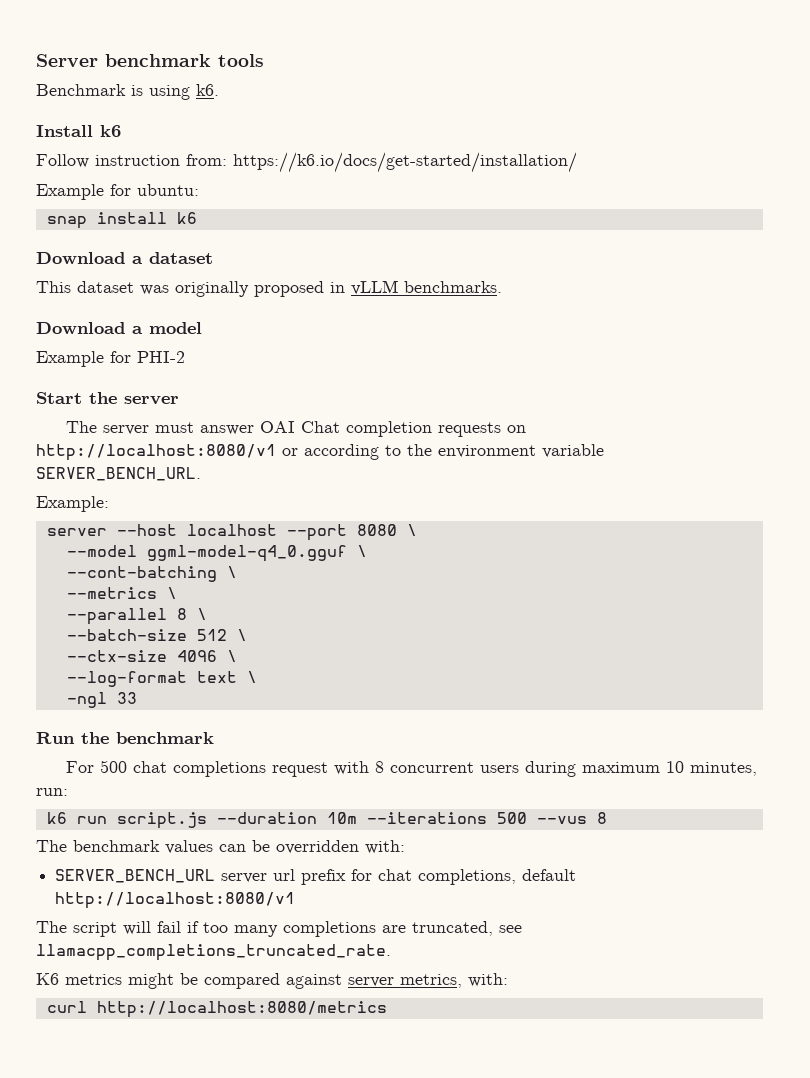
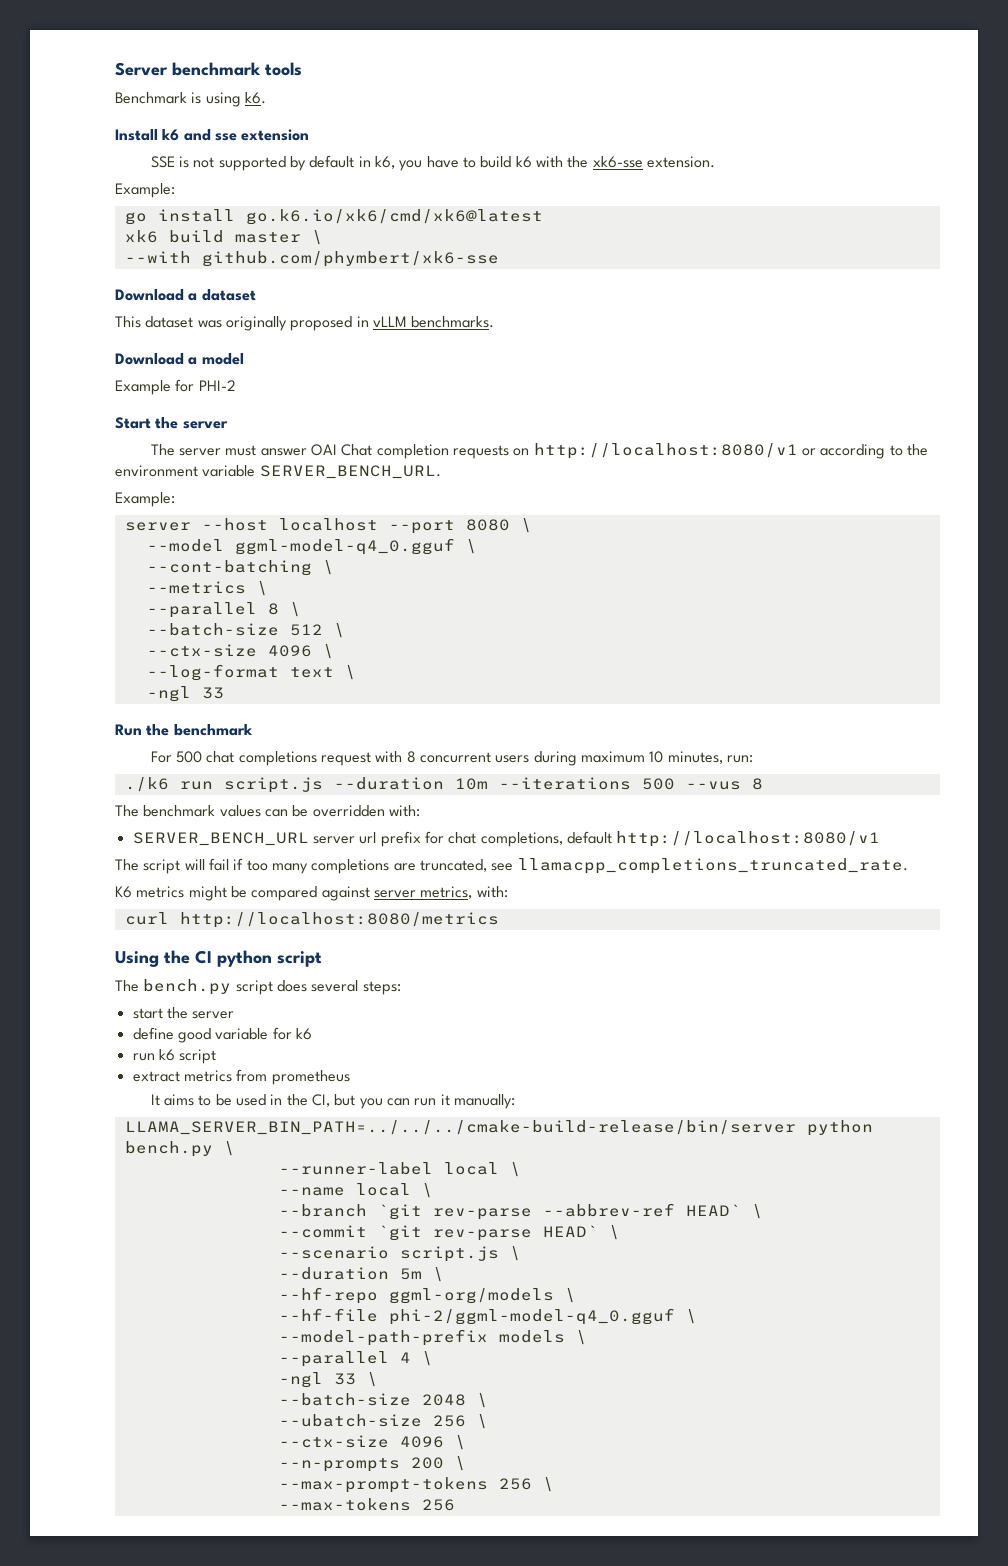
- Install k6
- Follow instruction from: https://k6.io/docs/get-started/installation/
- Example for ubuntu:
- snap install k6
+ Install k6 and sse extension
+ SSE is not supported by default in k6, you have to build k6 with the xk6-sse extension.
+ Example:
+ go install go.k6.io/xk6/cmd/xk6@latest
+ xk6 build master \
+ --with github.com/phymbert/xk6-sse
- k6 run script.js --duration 10m --iterations 500 --vus 8
+ ./k6 run script.js --duration 10m --iterations 500 --vus 8
+ Using the CI python script
+ The bench.py script does several steps:
+ start the server
+ define good variable for k6
+ run k6 script
+ extract metrics from prometheus
+ It aims to be used in the CI, but you can run it manually:
+ LLAMA_SERVER_BIN_PATH=../../../cmake-build-release/bin/server python bench.py \
+ --runner-label local \
+ --name local \
+ --branch `git rev-parse --abbrev-ref HEAD` \
+ --commit `git rev-parse HEAD` \
+ --scenario script.js \
+ --duration 5m \
+ --hf-repo ggml-org/models \
+ --hf-file phi-2/ggml-model-q4_0.gguf \
+ --model-path-prefix models \
+ --parallel 4 \
+ -ngl 33 \
+ --batch-size 2048 \
+ --ubatch-size 256 \
+ --ctx-size 4096 \
+ --n-prompts 200 \
+ --max-prompt-tokens 256 \
+ --max-tokens 256

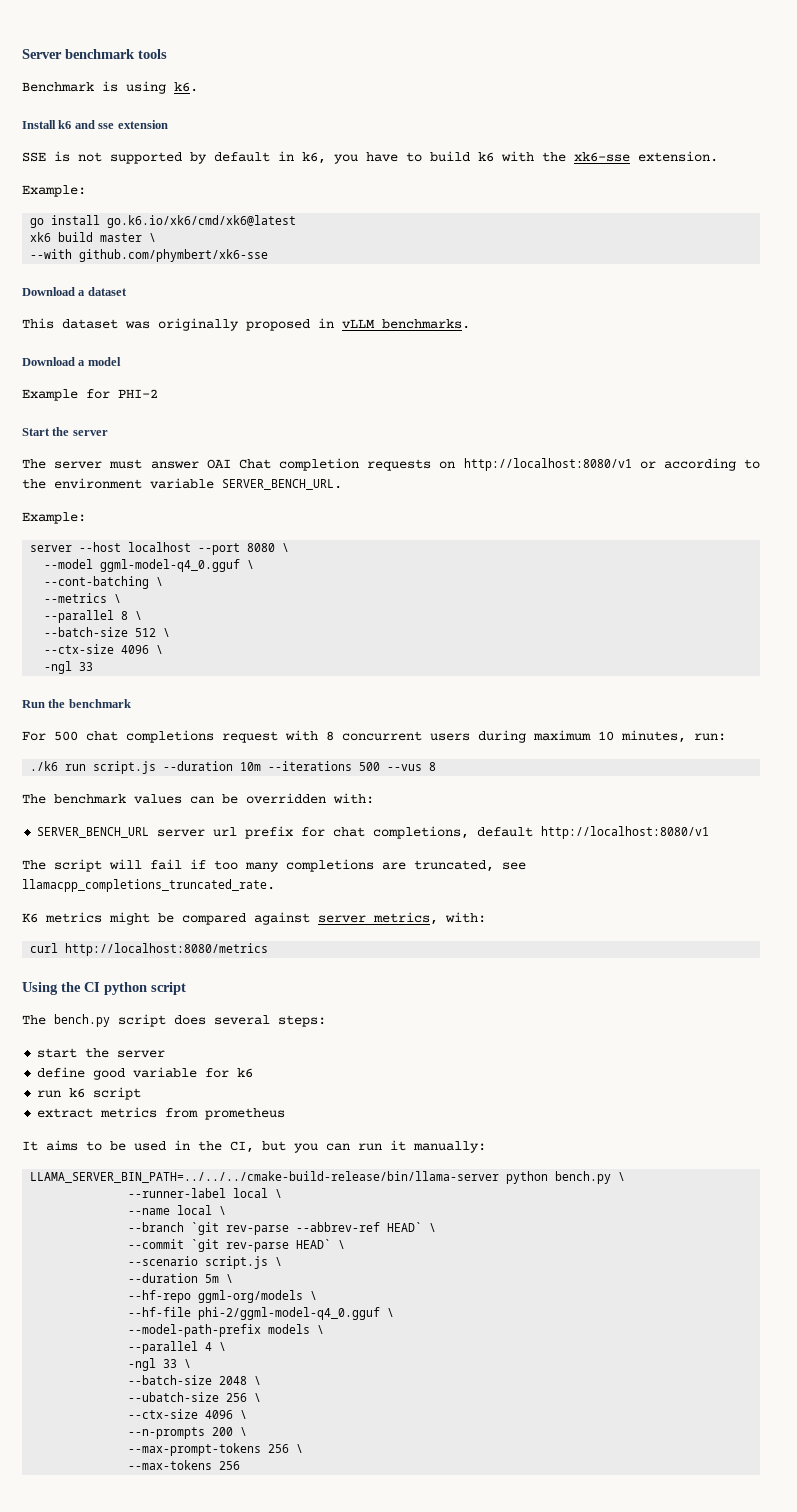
- --log-format text \
- LLAMA_SERVER_BIN_PATH=../../../cmake-build-release/bin/server python bench.py \
+ LLAMA_SERVER_BIN_PATH=../../../cmake-build-release/bin/llama-server python bench.py \

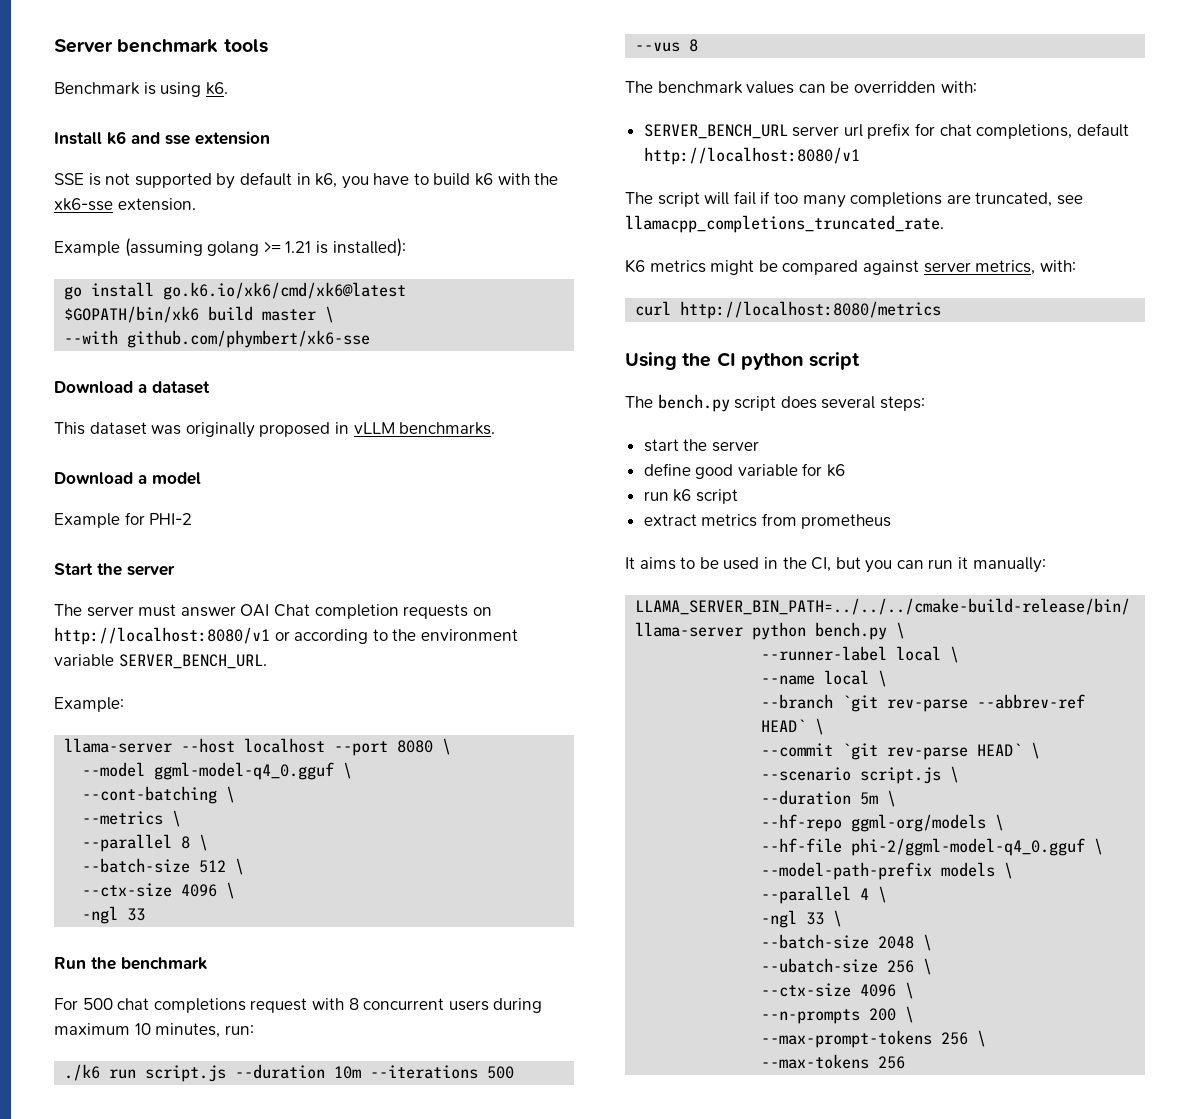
  SSE is not supported by default in k6, you have to build k6 with the xk6-sse extension.
- Example:
+ Example (assuming golang >= 1.21 is installed):
- xk6 build master \
+ $GOPATH/bin/xk6 build master \
- server --host localhost --port 8080 \
+ llama-server --host localhost --port 8080 \

